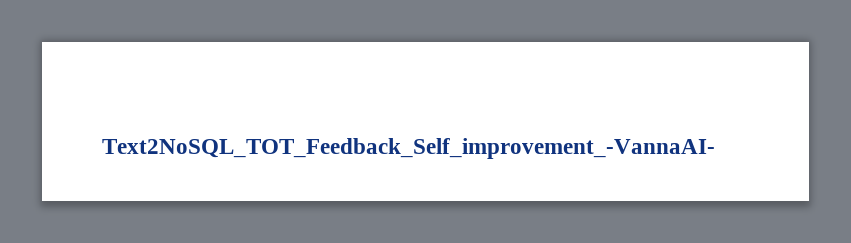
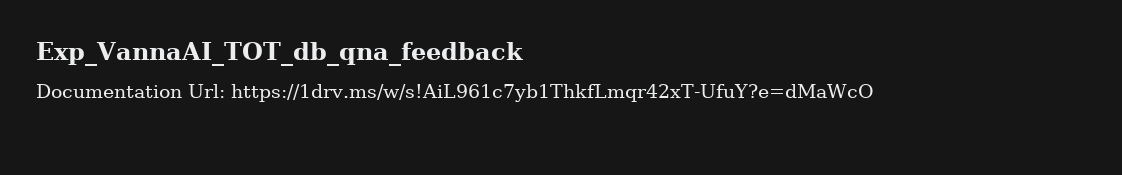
- Text2NoSQL_TOT_Feedback_Self_improvement_-VannaAI-
+ Exp_VannaAI_TOT_db_qna_feedback
+ Documentation Url: https://1drv.ms/w/s!AiL961c7yb1ThkfLmqr42xT-UfuY?e=dMaWcO

